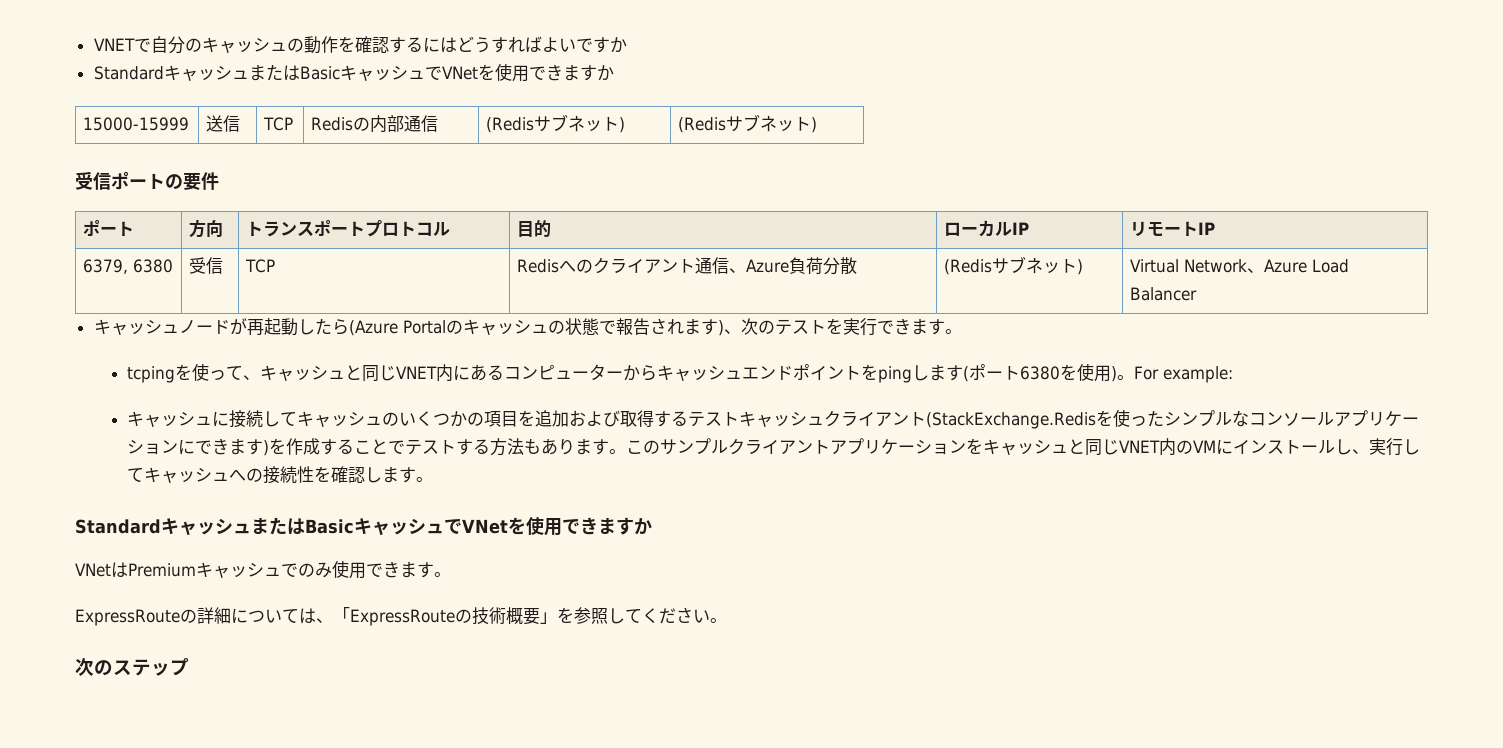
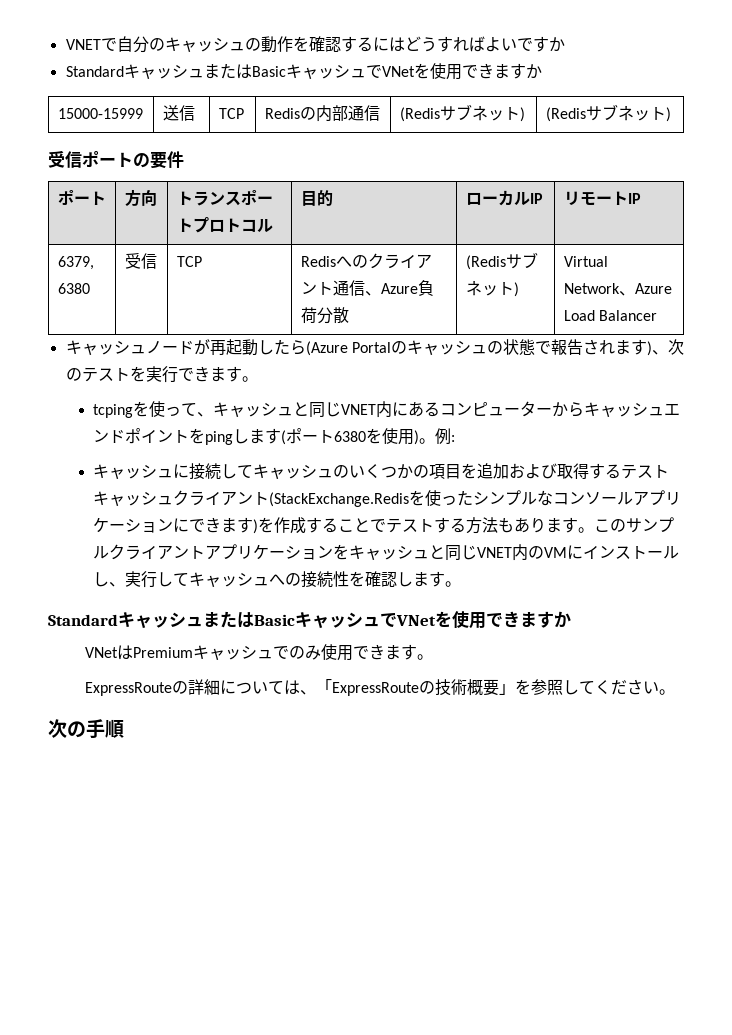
- For example:
+ 例:
- 次のステップ
+ 次の手順

